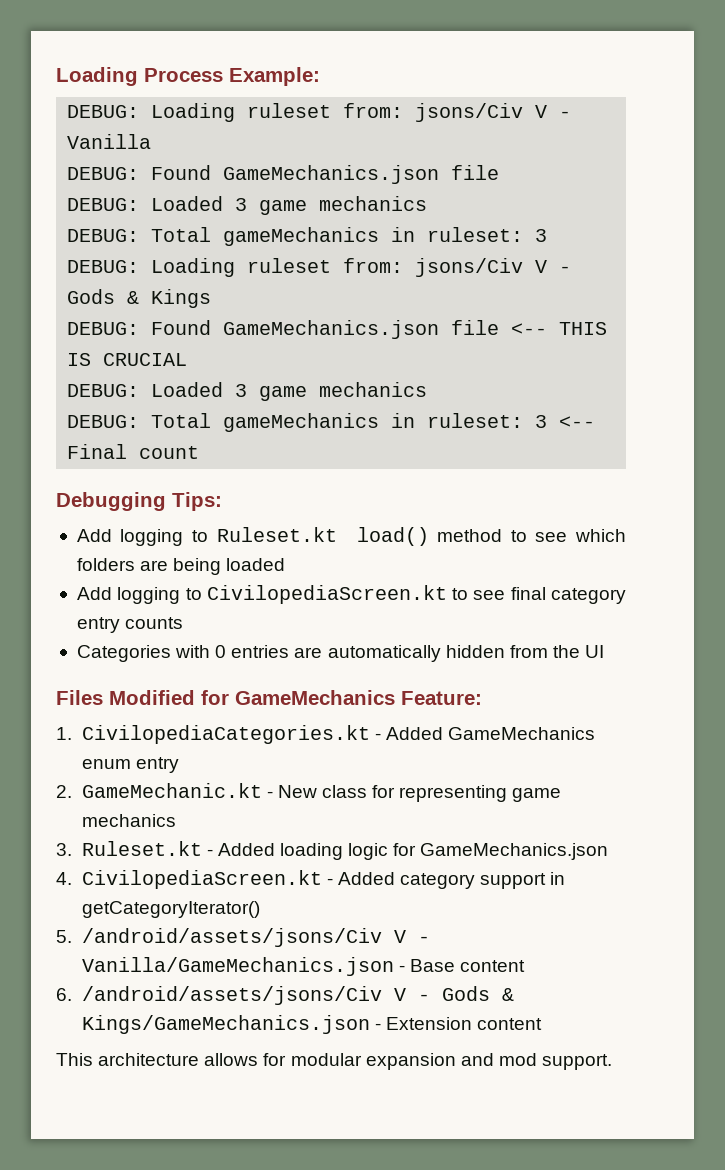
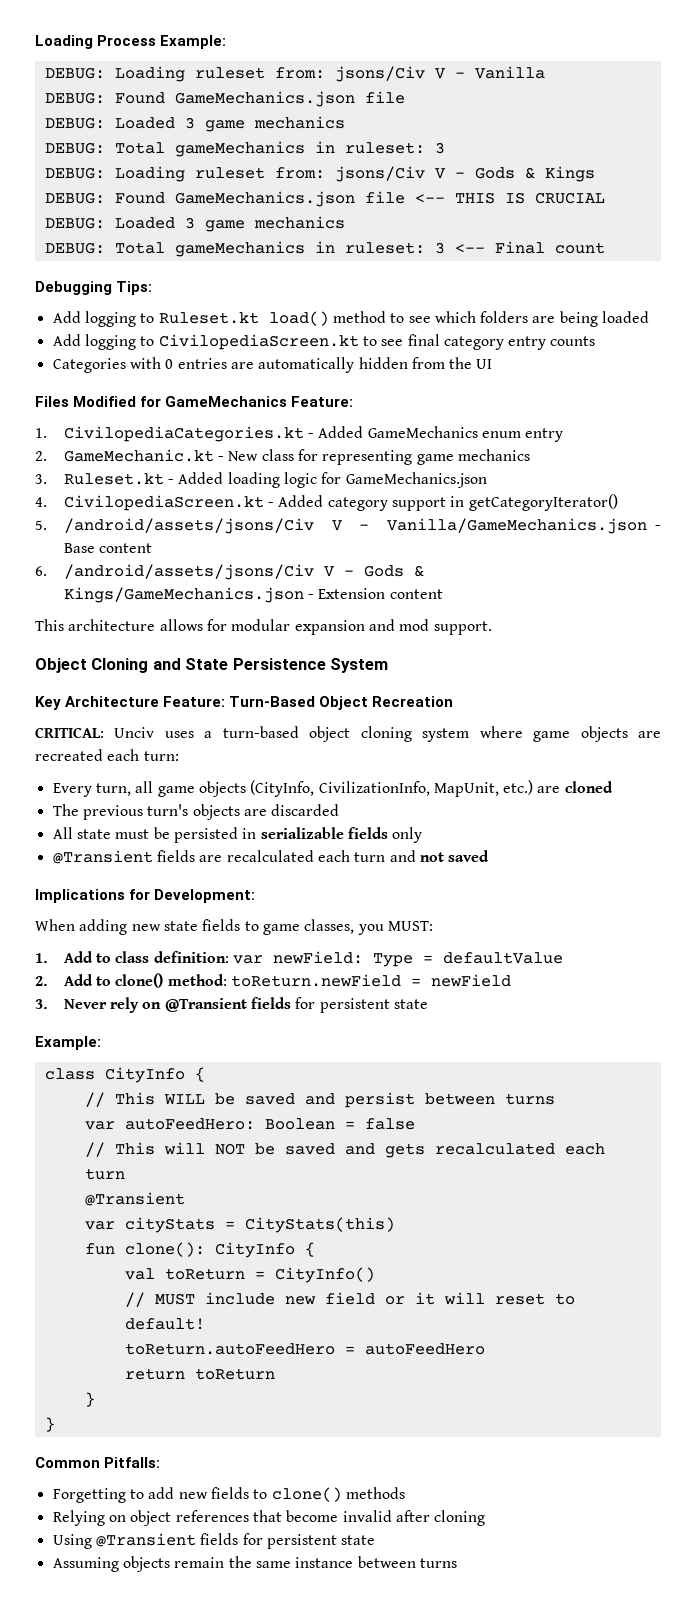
+ Object Cloning and State Persistence System
+ Key Architecture Feature: Turn-Based Object Recreation
+ CRITICAL: Unciv uses a turn-based object cloning system where game objects are recreated each turn:
+ Every turn, all game objects (CityInfo, CivilizationInfo, MapUnit, etc.) are cloned
+ The previous turn's objects are discarded
+ All state must be persisted in serializable fields only
+ @Transient fields are recalculated each turn and not saved
+ Implications for Development:
+ When adding new state fields to game classes, you MUST:
+ 1. Add to class definition: var newField: Type = defaultValue
+ 2. Add to clone() method: toReturn.newField = newField
+ 3. Never rely on @Transient fields for persistent state
+ Example:
+ class CityInfo {
+ // This WILL be saved and persist between turns
+ var autoFeedHero: Boolean = false
+ // This will NOT be saved and gets recalculated each turn
+ @Transient
+ var cityStats = CityStats(this)
+ fun clone(): CityInfo {
+ val toReturn = CityInfo()
+ // MUST include new field or it will reset to default!
+ toReturn.autoFeedHero = autoFeedHero
+ return toReturn
+ }
+ }
+ Common Pitfalls:
+ Forgetting to add new fields to clone() methods
+ Relying on object references that become invalid after cloning
+ Using @Transient fields for persistent state
+ Assuming objects remain the same instance between turns

